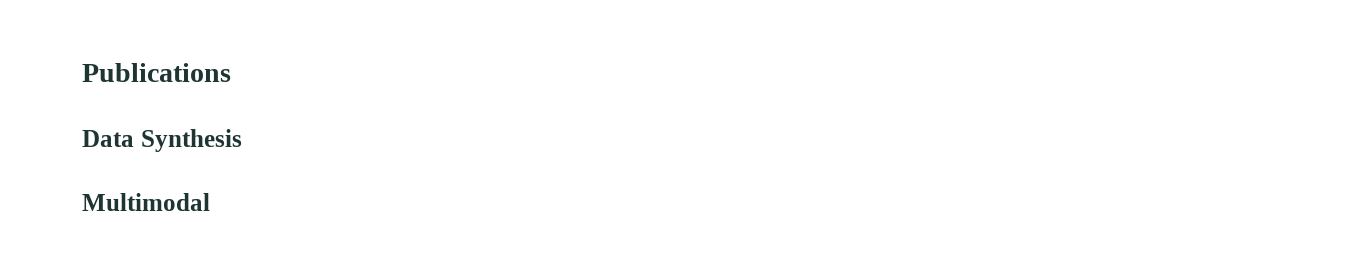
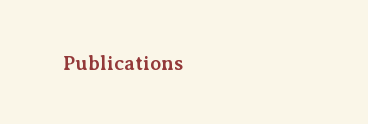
- Data Synthesis
- Multimodal

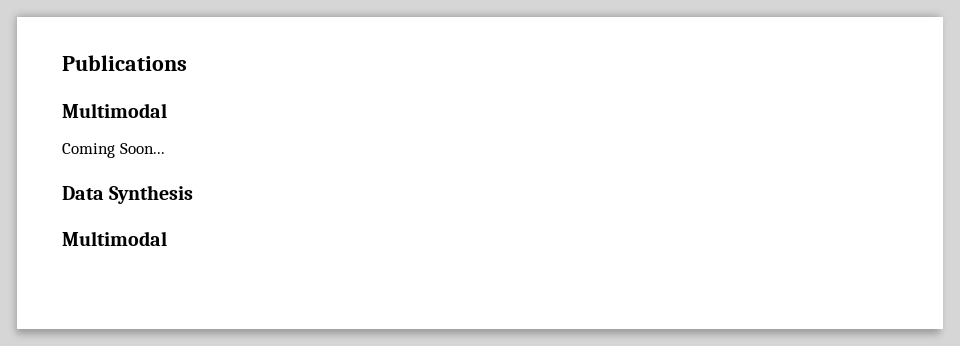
  Publications
+ Multimodal
+ Coming Soon...
+ Data Synthesis
+ Multimodal

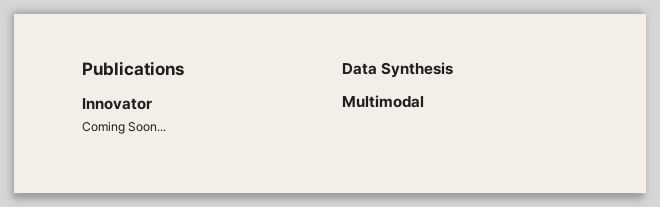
  Publications
- Multimodal
+ Innovator

